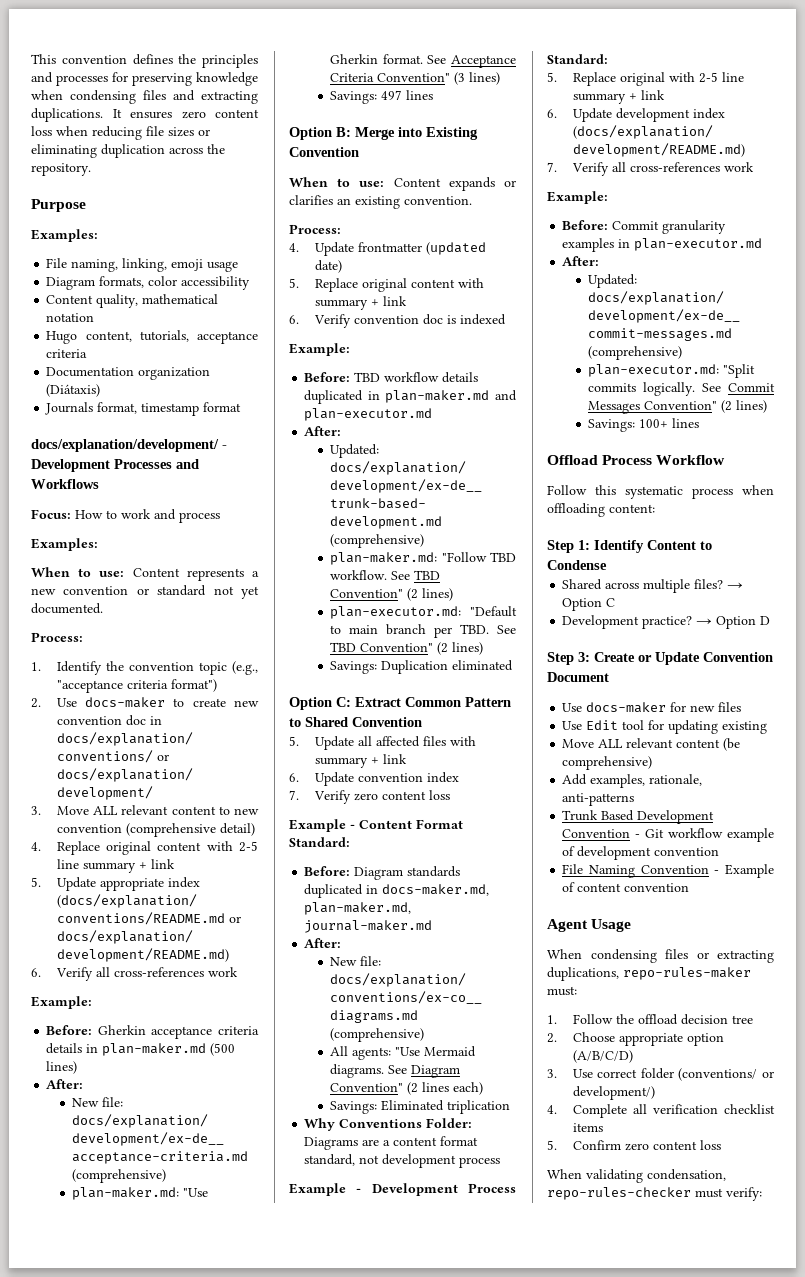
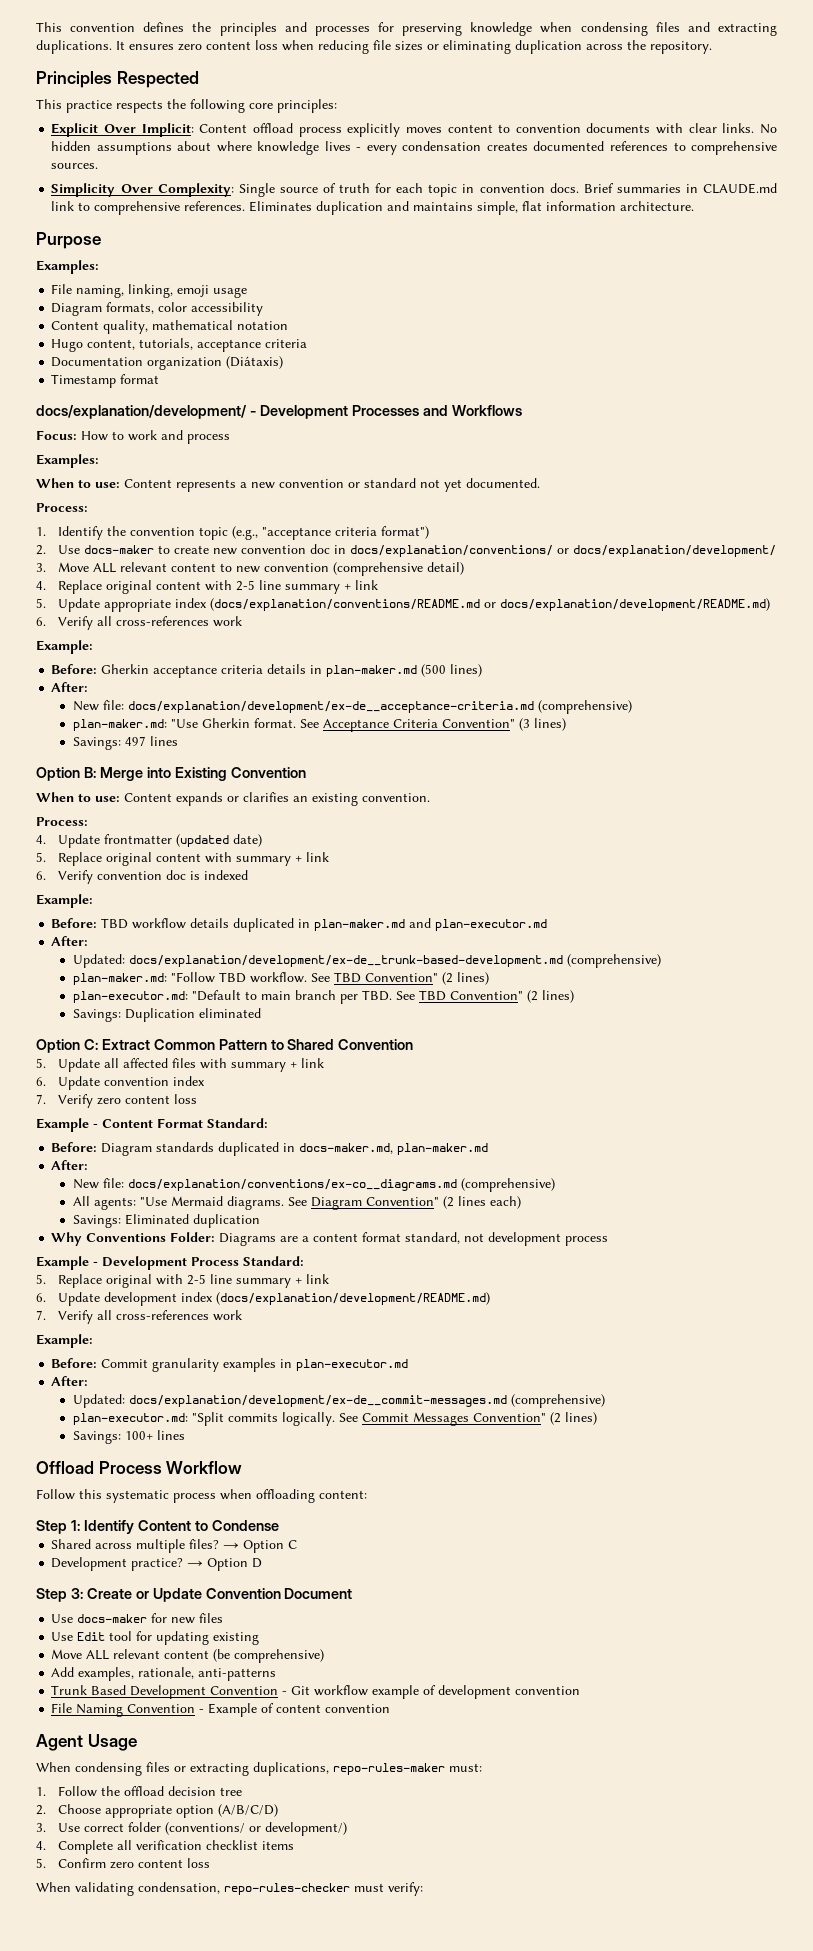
+ Principles Respected
+ This practice respects the following core principles:
+ Explicit Over Implicit: Content offload process explicitly moves content to convention documents with clear links. No hidden assumptions about where knowledge lives - every condensation creates documented references to comprehensive sources.
+ Simplicity Over Complexity: Single source of truth for each topic in convention docs. Brief summaries in CLAUDE.md link to comprehensive references. Eliminates duplication and maintains simple, flat information architecture.
- Journals format, timestamp format
+ Timestamp format
- Before: Diagram standards duplicated in docs-maker.md, plan-maker.md, journal-maker.md
+ Before: Diagram standards duplicated in docs-maker.md, plan-maker.md
- Savings: Eliminated triplication
+ Savings: Eliminated duplication

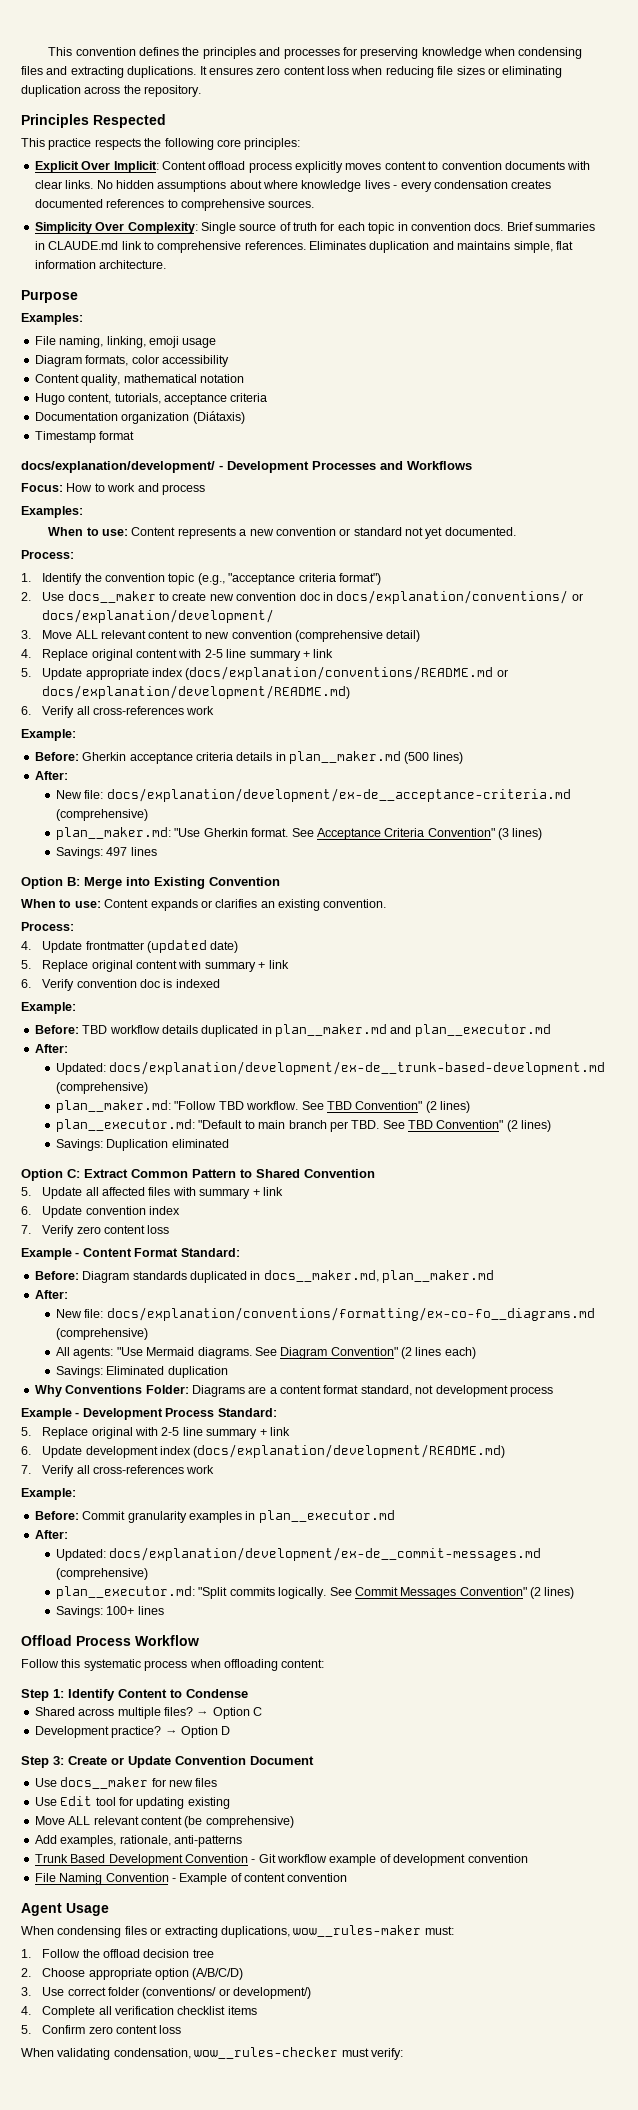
- 2. Use docs-maker to create new convention doc in docs/explanation/conventions/ or docs/explanation/development/
+ 2. Use docs__maker to create new convention doc in docs/explanation/conventions/ or docs/explanation/development/
- Before: Gherkin acceptance criteria details in plan-maker.md (500 lines)
+ Before: Gherkin acceptance criteria details in plan__maker.md (500 lines)
- plan-maker.md: "Use Gherkin format.
+ plan__maker.md: "Use Gherkin format.
- Before: TBD workflow details duplicated in plan-maker.md and plan-executor.md
+ Before: TBD workflow details duplicated in plan__maker.md and plan__executor.md
- plan-maker.md: "Follow TBD workflow.
+ plan__maker.md: "Follow TBD workflow.
- plan-executor.md: "Default to main branch per TBD. See TBD Convention" (2 lines)
+ plan__executor.md: "Default to main branch per TBD. See TBD Convention" (2 lines)
- Before: Diagram standards duplicated in docs-maker.md, plan-maker.md
+ Before: Diagram standards duplicated in docs__maker.md, plan__maker.md
  After:
- New file: docs/explanation/conventions/ex-co__diagrams.md (comprehensive)
+ New file: docs/explanation/conventions/formatting/ex-co-fo__diagrams.md (comprehensive)
- Before: Commit granularity examples in plan-executor.md
+ Before: Commit granularity examples in plan__executor.md
- plan-executor.md: "Split commits logically.
+ plan__executor.md: "Split commits logically.
- Use docs-maker for new files
+ Use docs__maker for new files
- When condensing files or extracting duplications, repo-rules-maker must:
+ When condensing files or extracting duplications, wow__rules-maker must:
- When validating condensation, repo-rules-checker must verify:
+ When validating condensation, wow__rules-checker must verify:

